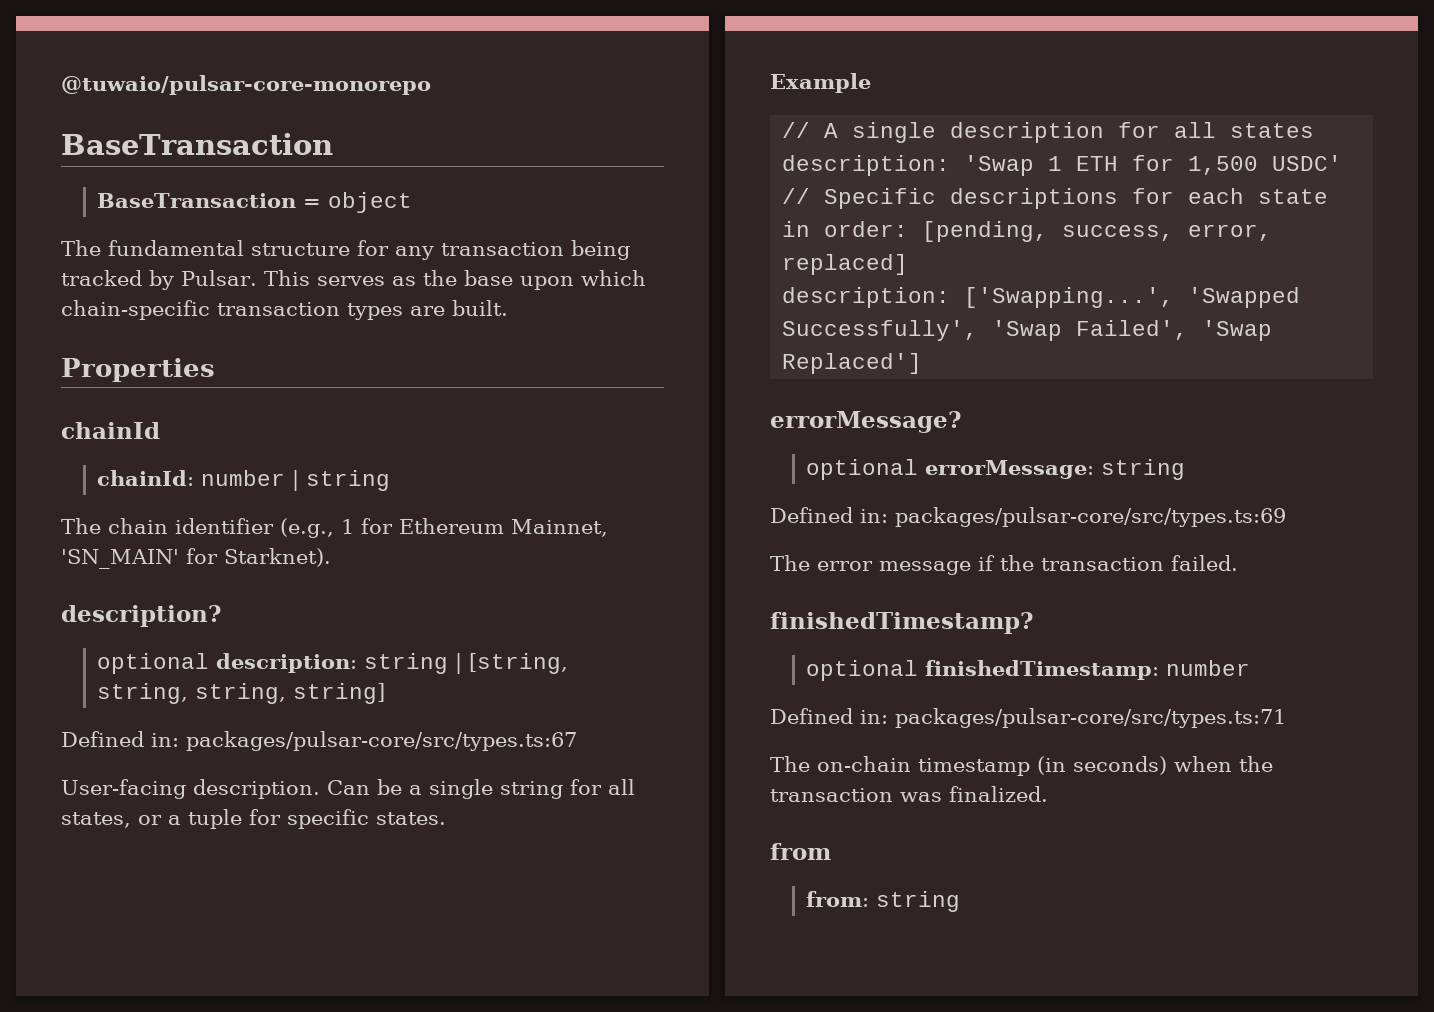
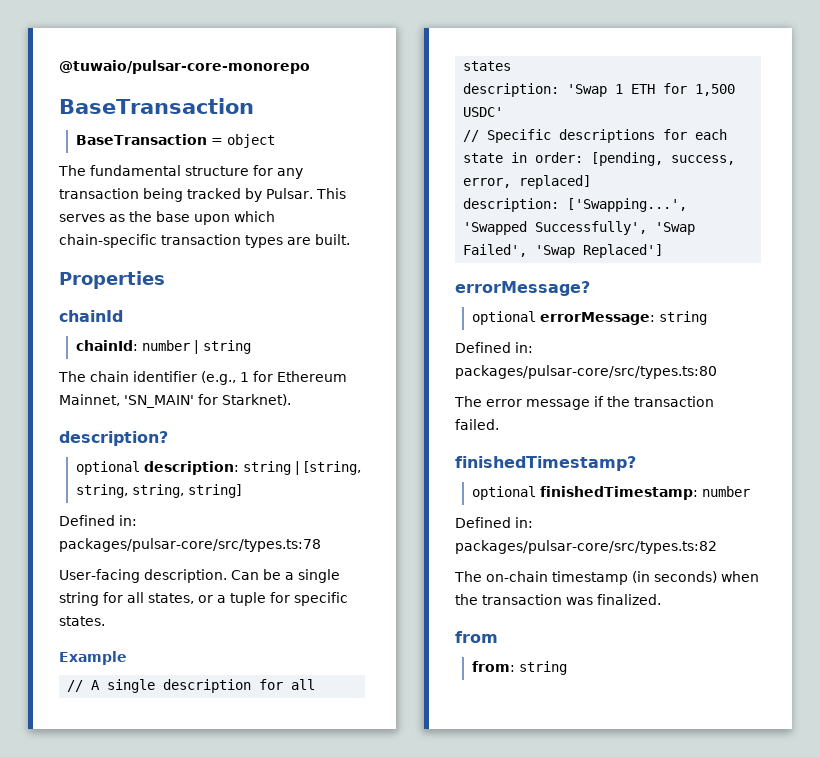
- Defined in: packages/pulsar-core/src/types.ts:67
+ Defined in: packages/pulsar-core/src/types.ts:78
- Defined in: packages/pulsar-core/src/types.ts:69
+ Defined in: packages/pulsar-core/src/types.ts:80
- Defined in: packages/pulsar-core/src/types.ts:71
+ Defined in: packages/pulsar-core/src/types.ts:82

